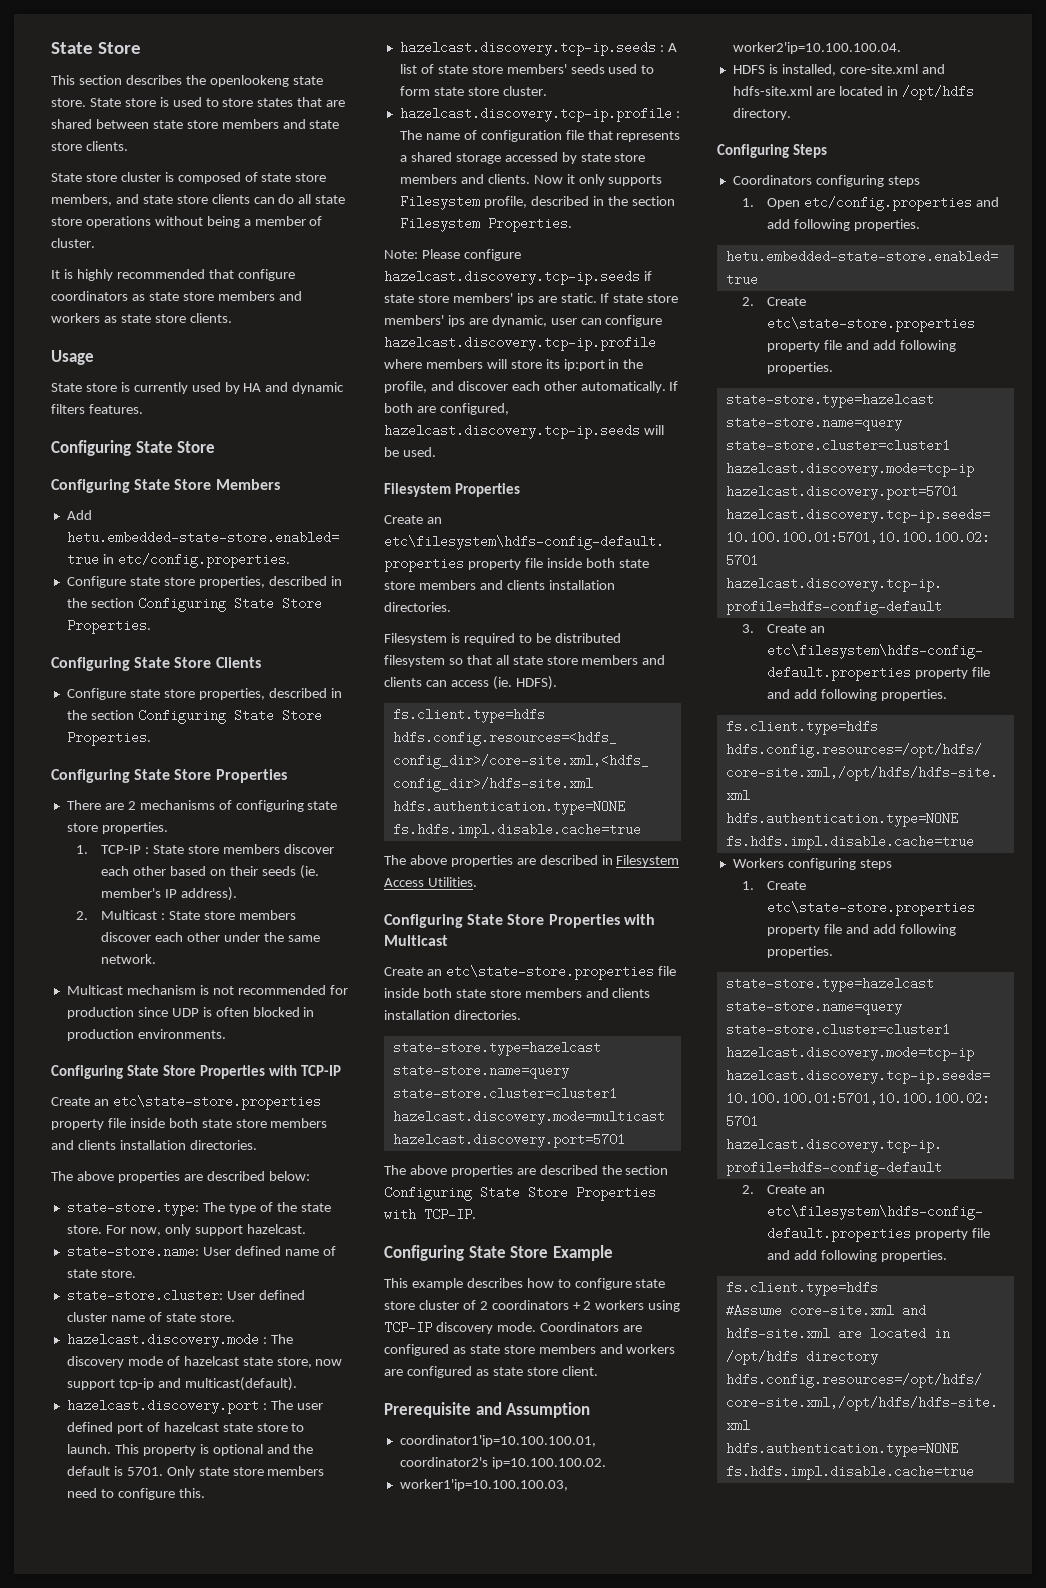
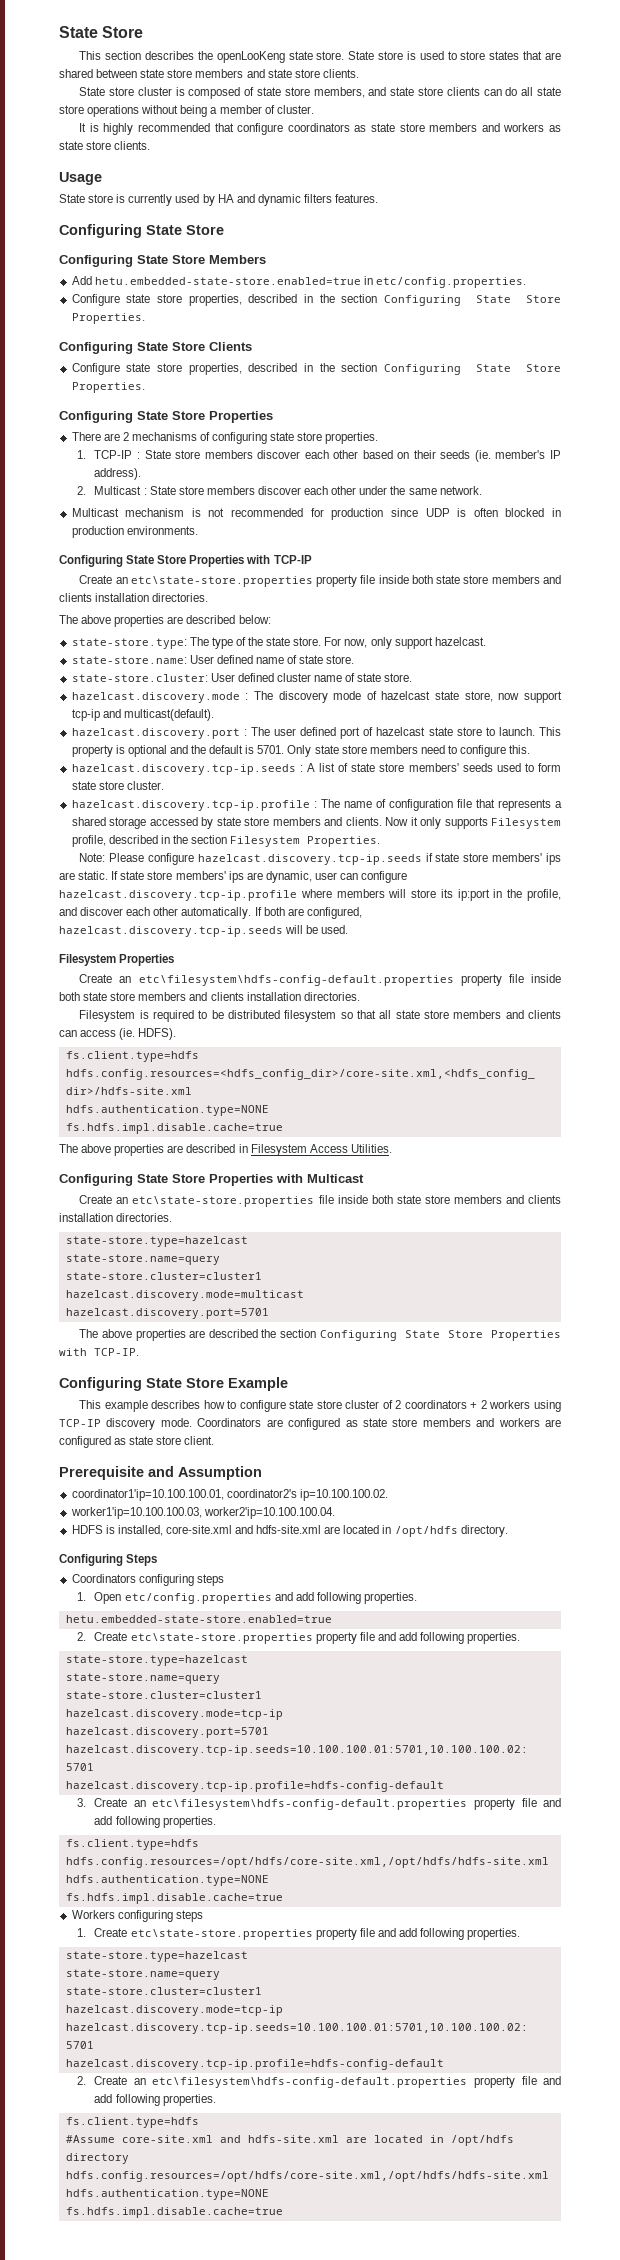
- This section describes the openlookeng state store.
+ This section describes the openLooKeng state store.

